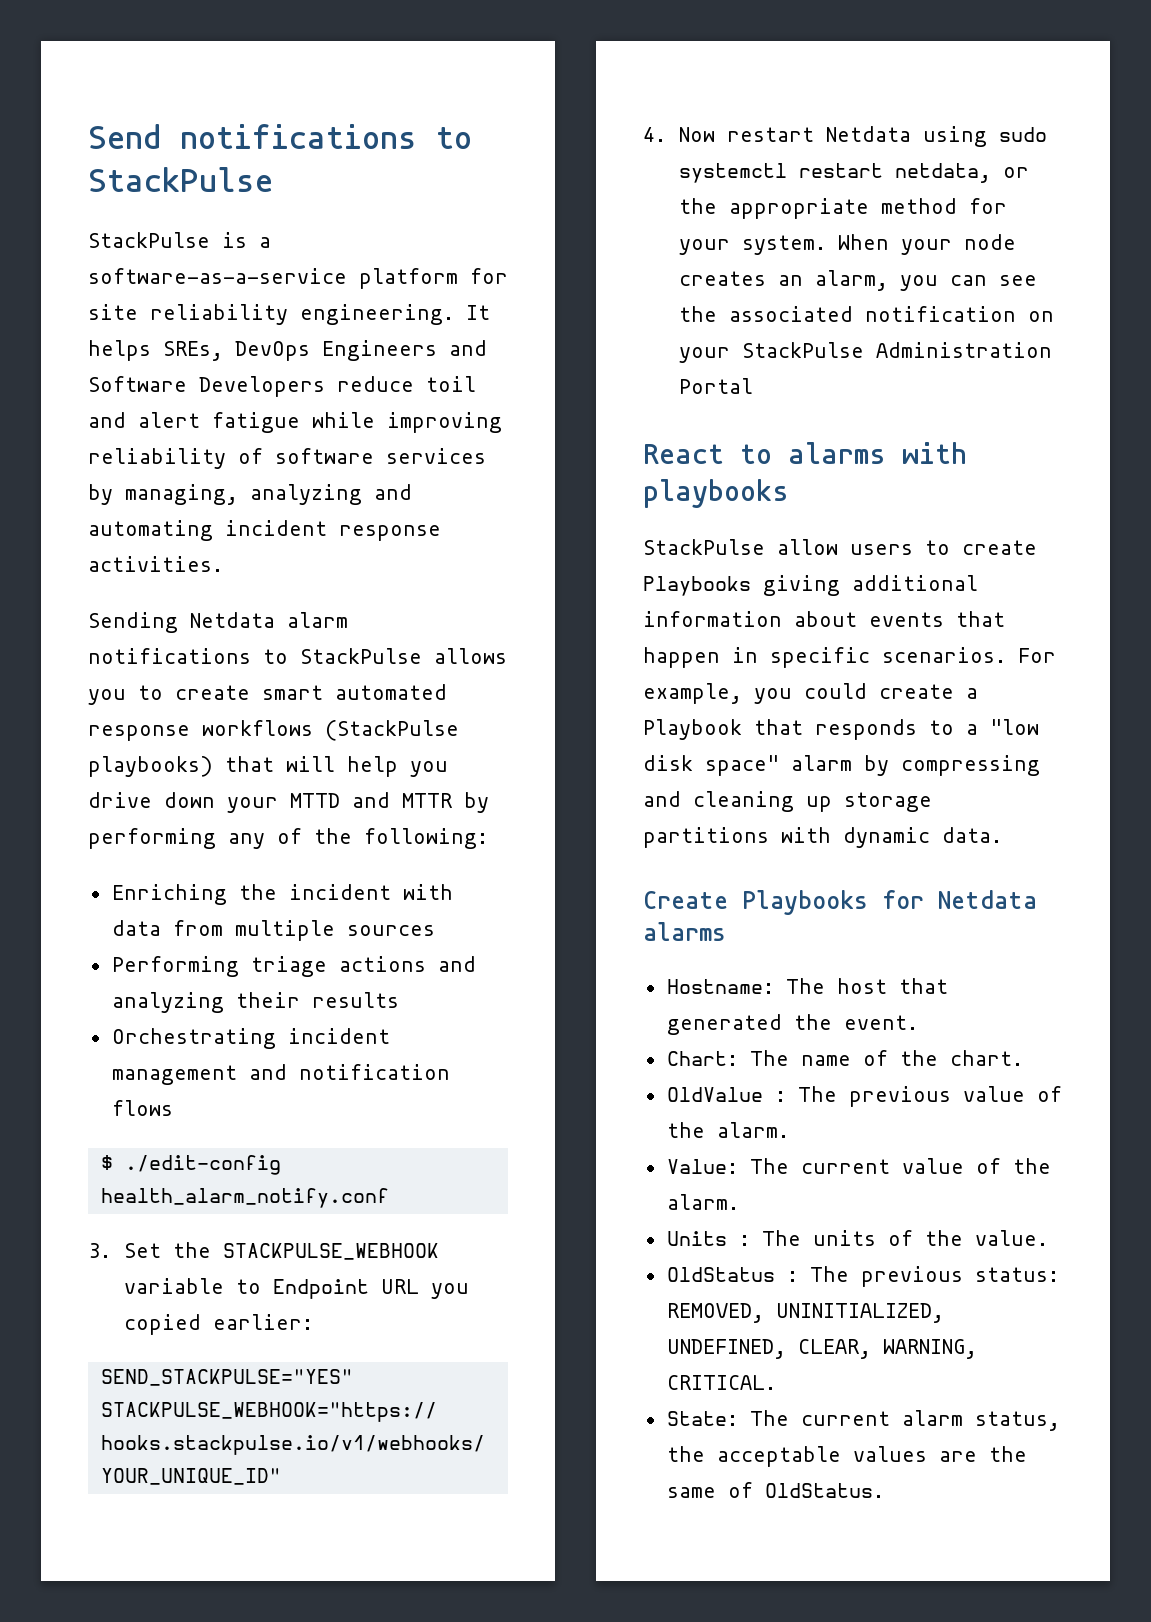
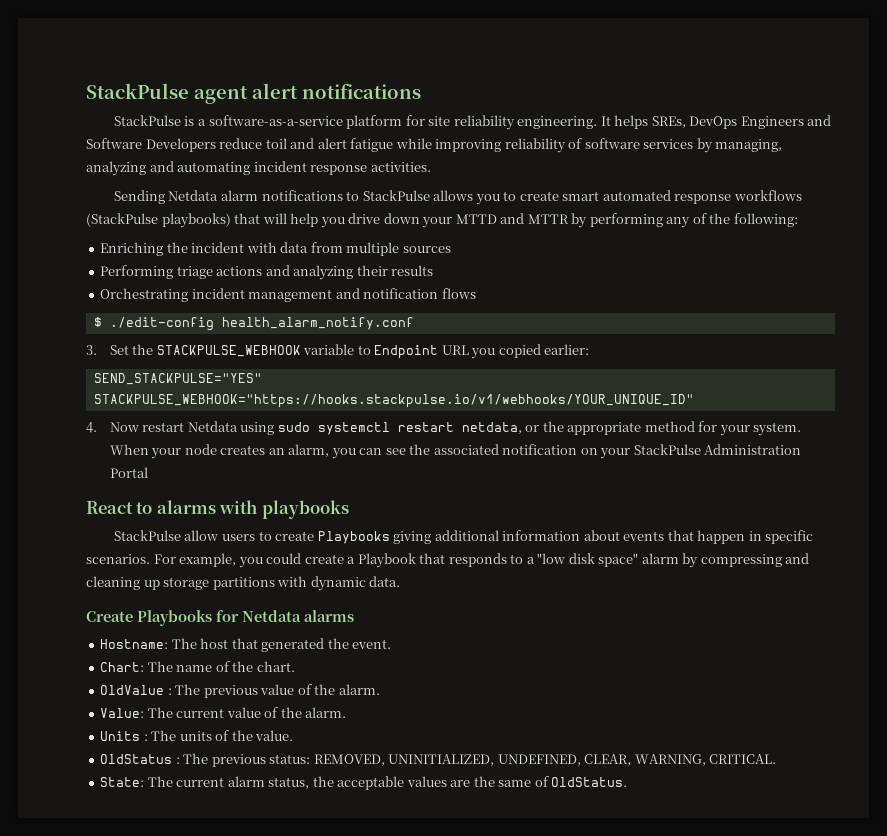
- Send notifications to StackPulse
+ StackPulse agent alert notifications

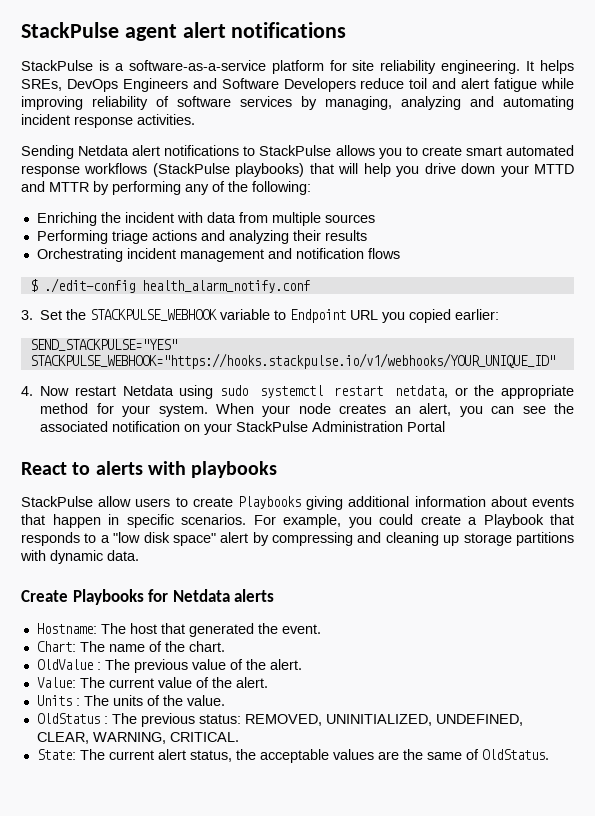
- Sending Netdata alarm notifications to StackPulse allows you to create smart automated response workflows (StackPulse playbooks) that will help you drive down your MTTD and MTTR by performing any of the following:
+ Sending Netdata alert notifications to StackPulse allows you to create smart automated response workflows (StackPulse playbooks) that will help you drive down your MTTD and MTTR by performing any of the following:
- When your node creates an alarm, you can see the associated notification on your StackPulse Administration Portal
+ When your node creates an alert, you can see the associated notification on your StackPulse Administration Portal
- React to alarms with playbooks
+ React to alerts with playbooks
- For example, you could create a Playbook that responds to a "low disk space" alarm by compressing and cleaning up storage partitions with dynamic data.
+ For example, you could create a Playbook that responds to a "low disk space" alert by compressing and cleaning up storage partitions with dynamic data.
- Create Playbooks for Netdata alarms
+ Create Playbooks for Netdata alerts
- OldValue : The previous value of the alarm.
+ OldValue : The previous value of the alert.
- Value: The current value of the alarm.
+ Value: The current value of the alert.
- State: The current alarm status, the acceptable values are the same of OldStatus.
+ State: The current alert status, the acceptable values are the same of OldStatus.

